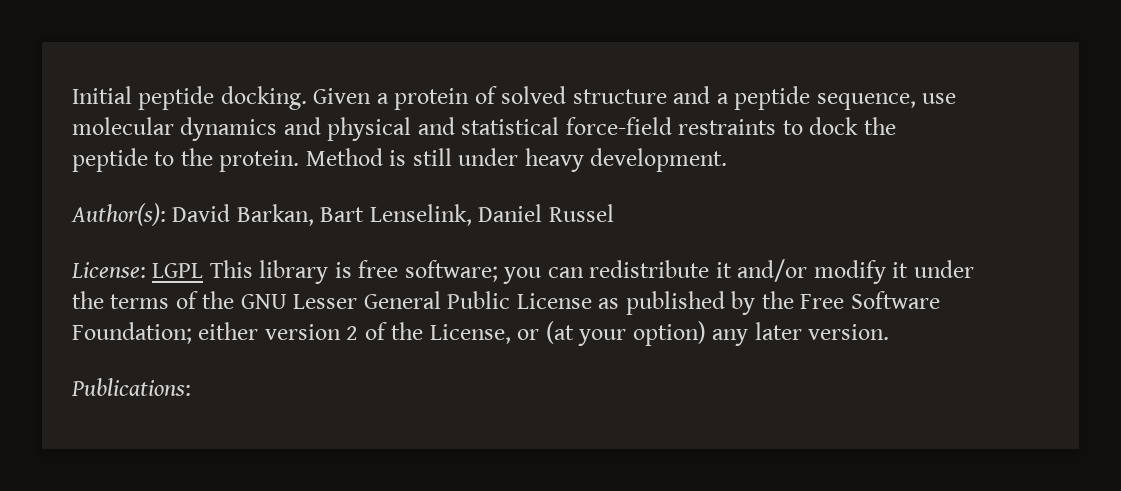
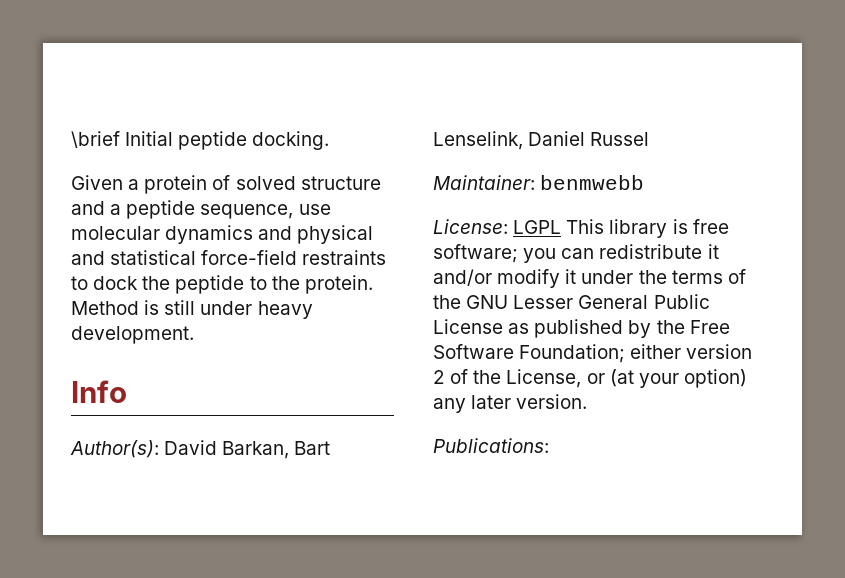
- Initial peptide docking. Given a protein of solved structure and a peptide sequence, use molecular dynamics and physical and statistical force-field restraints to dock the peptide to the protein.
+ \brief Initial peptide docking.
+ Given a protein of solved structure and a peptide sequence, use molecular dynamics and physical and statistical force-field restraints to dock the peptide to the protein.
+ Info
+ Maintainer: benmwebb

